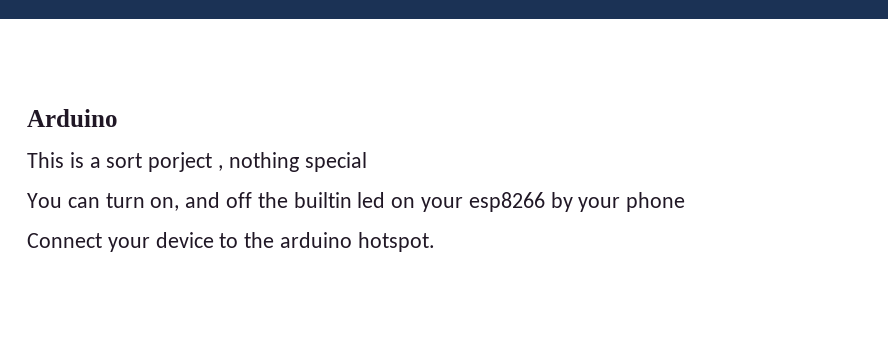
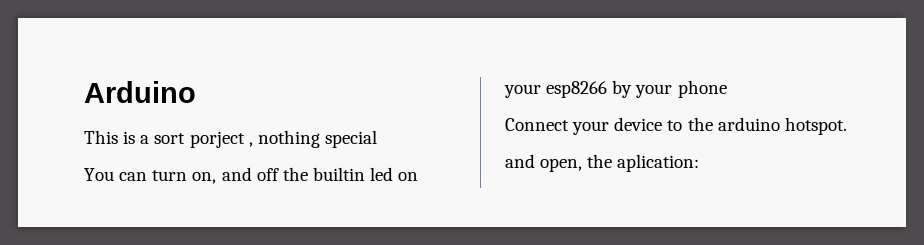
+ and open, the aplication:

